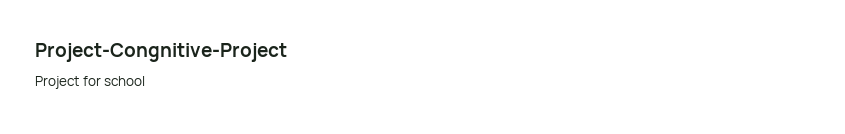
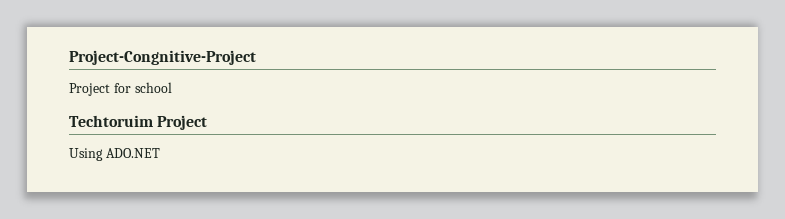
+ Techtoruim Project
+ Using ADO.NET

